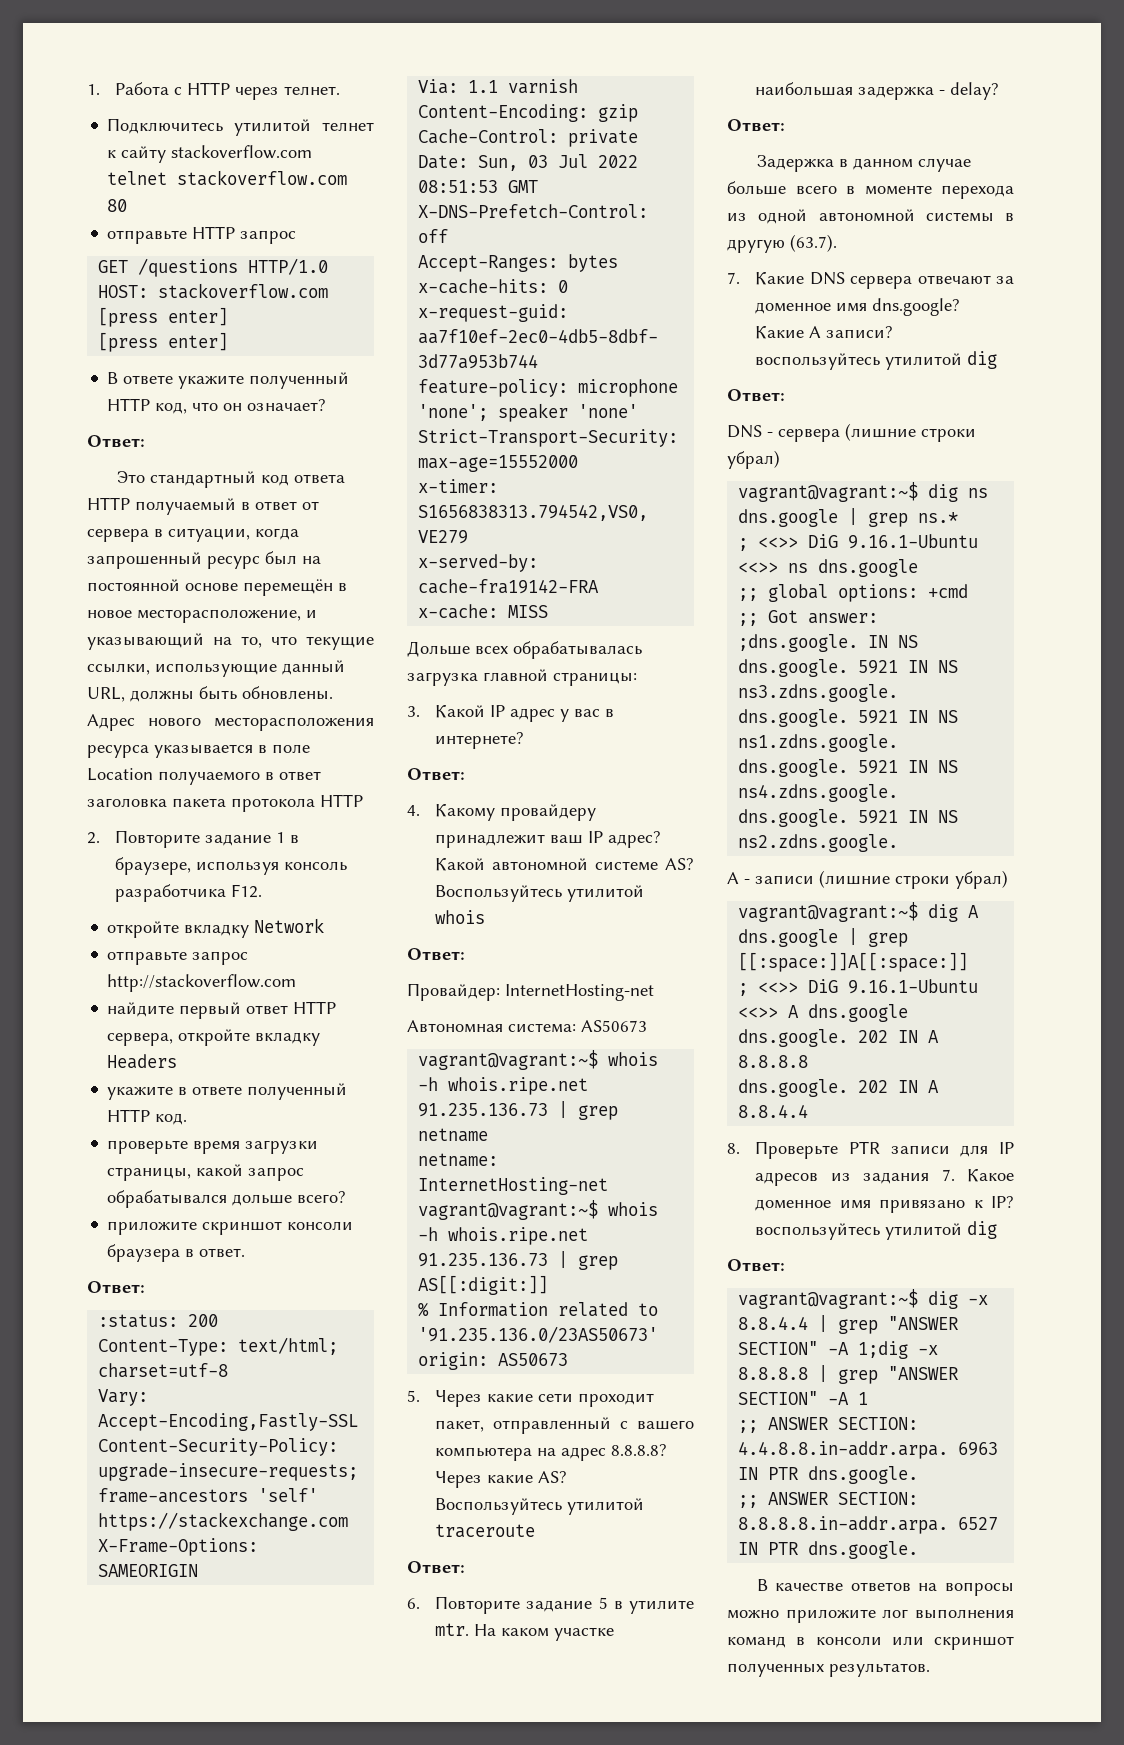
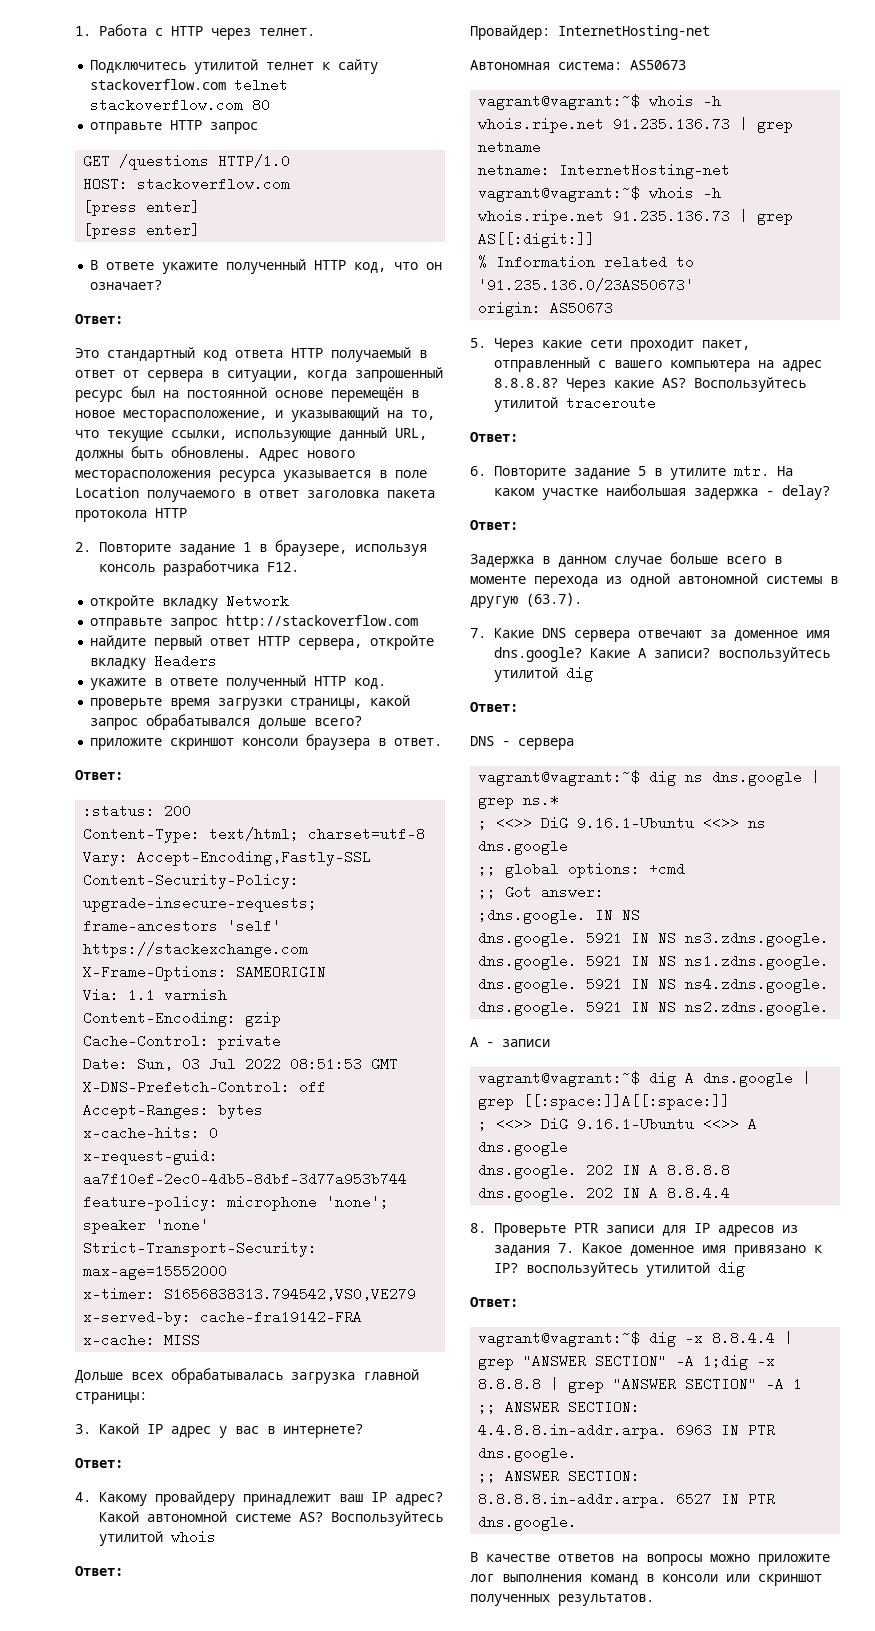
- DNS - сервера (лишние строки убрал)
+ DNS - сервера
- A - записи (лишние строки убрал)
+ A - записи

